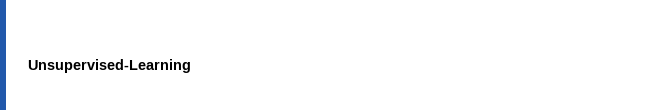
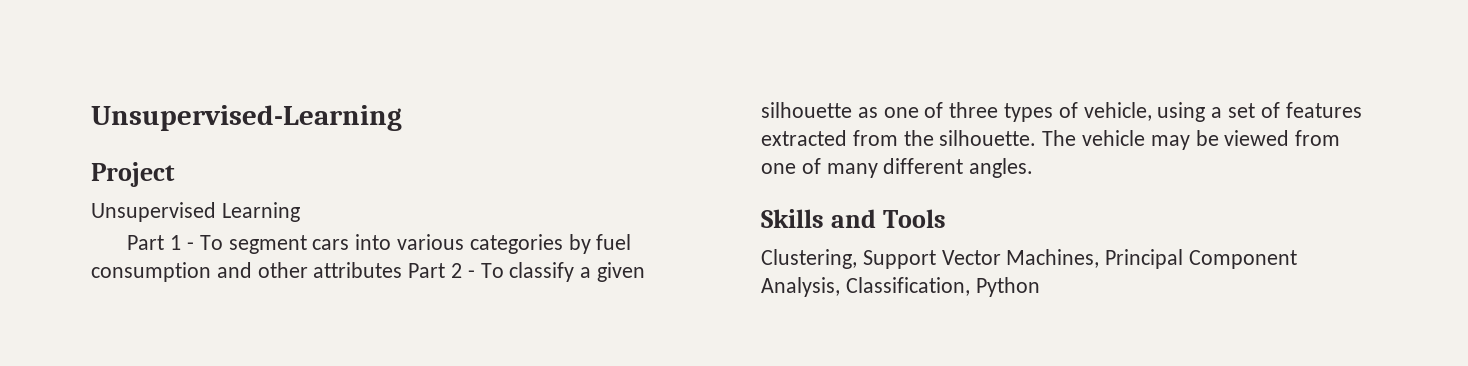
+ Project
+ Unsupervised Learning
+ Part 1 - To segment cars into various categories by fuel consumption and other attributes Part 2 - To classify a given silhouette as one of three types of vehicle, using a set of features extracted from the silhouette. The vehicle may be viewed from one of many different angles.
+ Skills and Tools
+ Clustering, Support Vector Machines, Principal Component Analysis, Classification, Python

